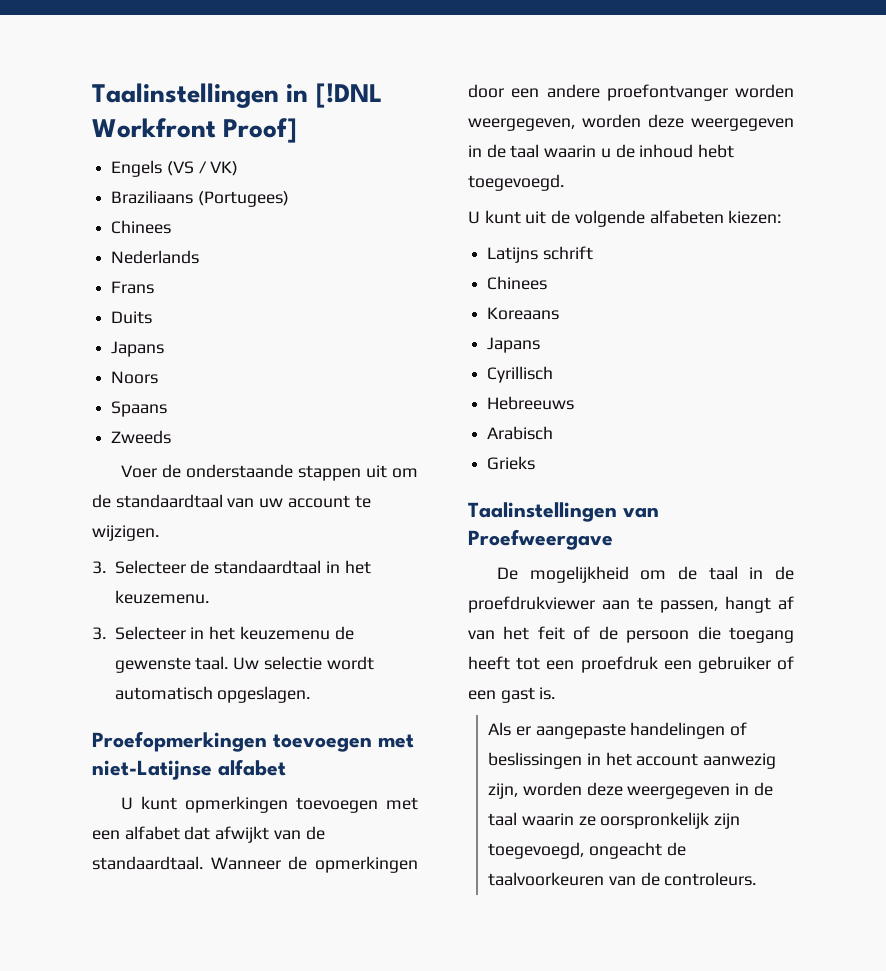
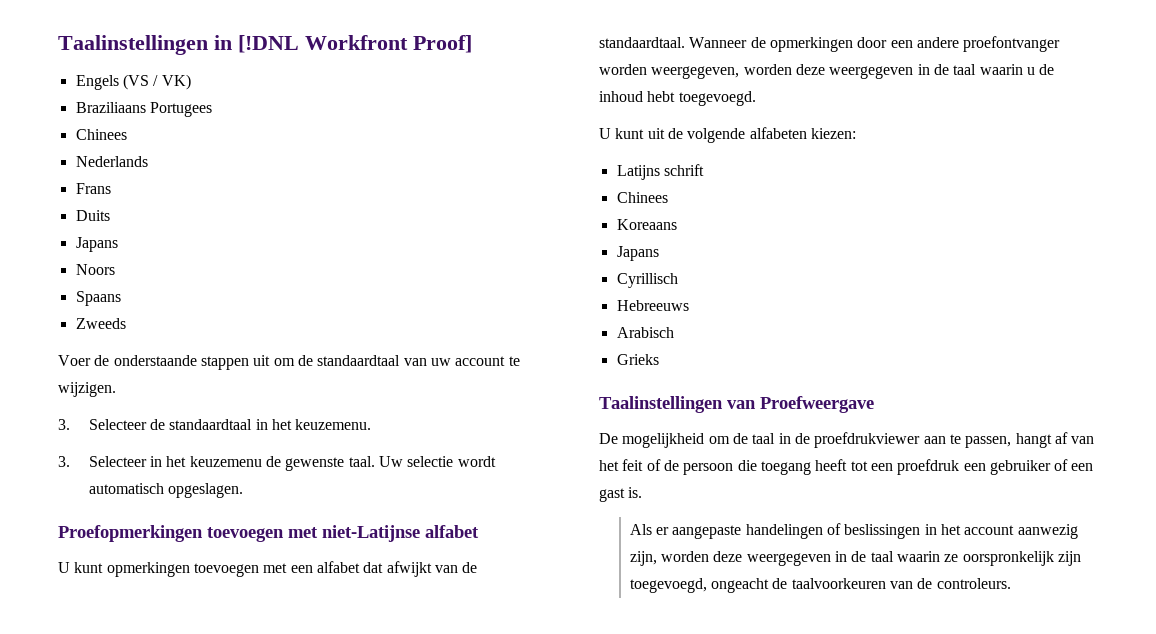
- Braziliaans (Portugees)
+ Braziliaans Portugees

